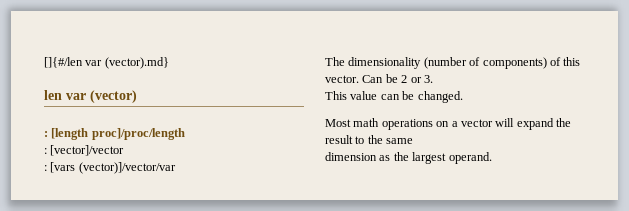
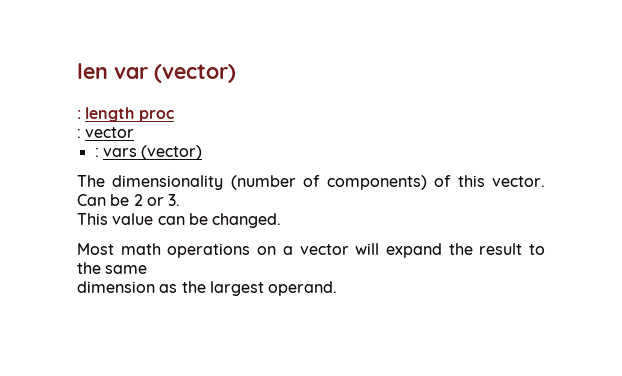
- []{#/len var (vector).md}
- : [length proc]/proc/length
- : [vector]/vector
- : [vars (vector)]/vector/var
+ : length proc
+ : vector
+ : vars (vector)

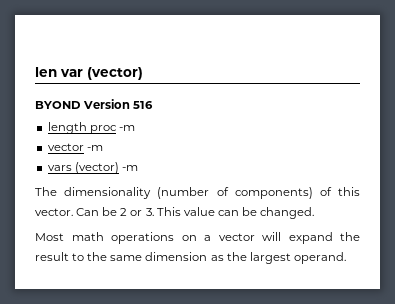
- : length proc
- : vector
- : vars (vector)
+ BYOND Version 516
+ length proc -m
+ vector -m
+ vars (vector) -m
- Can be 2 or 3.
- This value can be changed.
+ Can be 2 or 3. This value can be changed.
- Most math operations on a vector will expand the result to the same
- dimension as the largest operand.
+ Most math operations on a vector will expand the result to the same dimension as the largest operand.

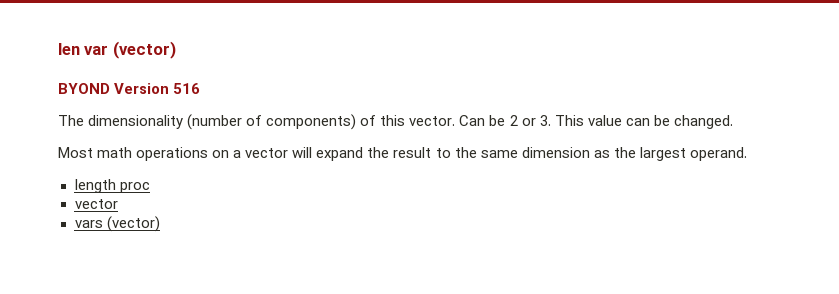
- length proc -m
- vector -m
- vars (vector) -m
+ length proc
+ vector
+ vars (vector)

